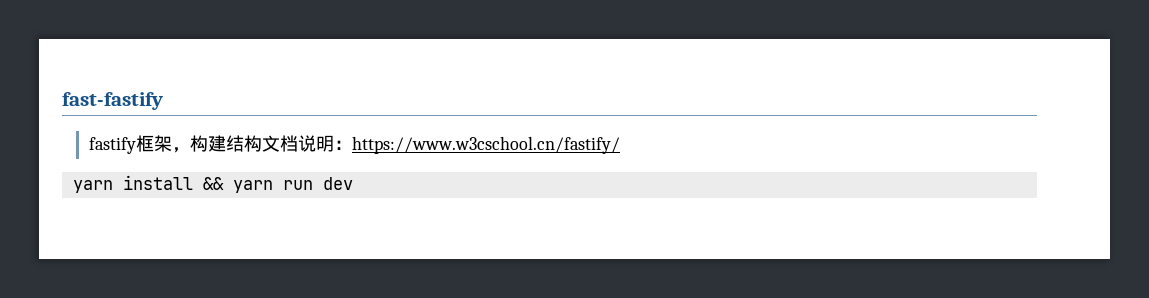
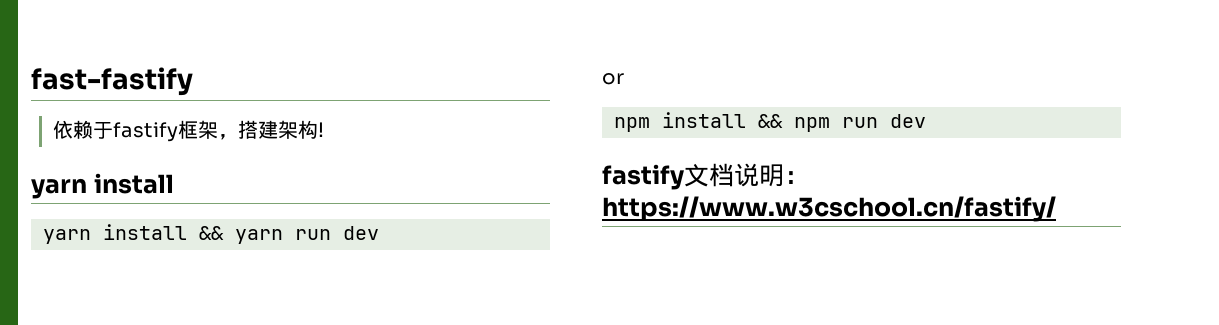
- fastify框架，构建结构文档说明：https://www.w3cschool.cn/fastify/
+ 依赖于fastify框架，搭建架构!
+ yarn install
+ or
+ npm install && npm run dev
+ fastify文档说明：https://www.w3cschool.cn/fastify/

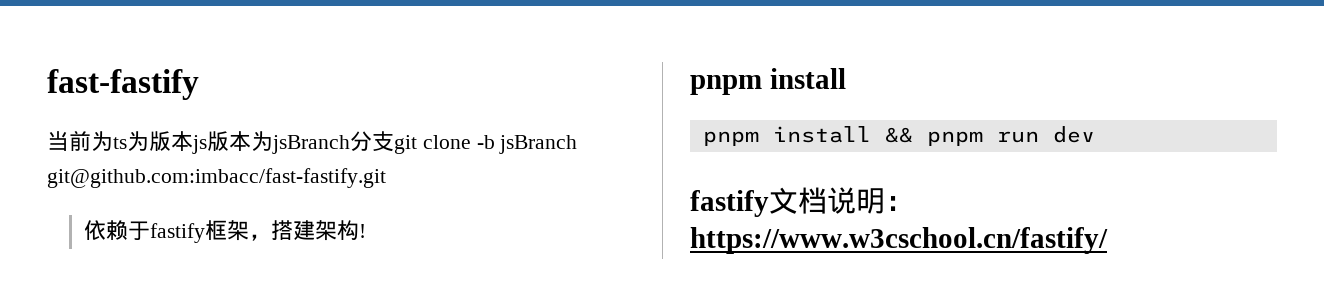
+ 当前为ts为版本js版本为jsBranch分支git clone -b jsBranch git@github.com:imbacc/fast-fastify.git
  依赖于fastify框架，搭建架构!
- yarn install
+ pnpm install
- yarn install && yarn run dev
- or
- npm install && npm run dev
+ pnpm install && pnpm run dev

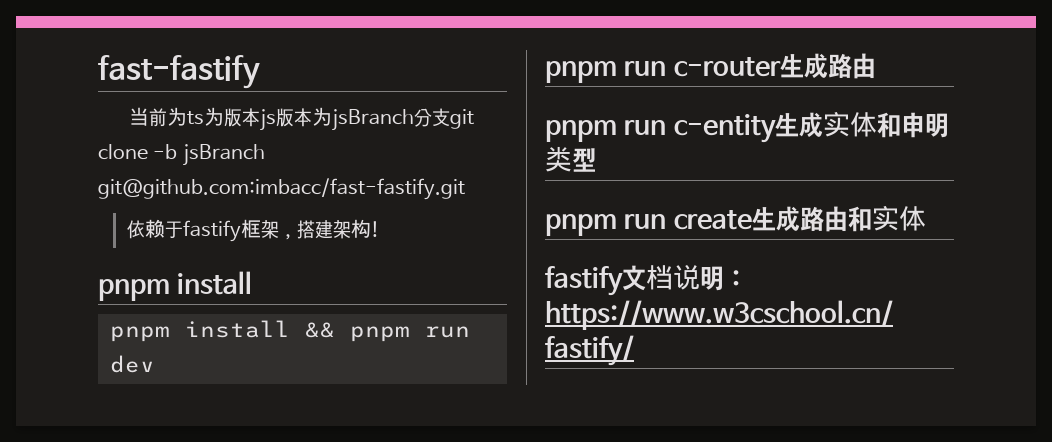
+ pnpm run c-router生成路由
+ pnpm run c-entity生成实体和申明类型
+ pnpm run create生成路由和实体

